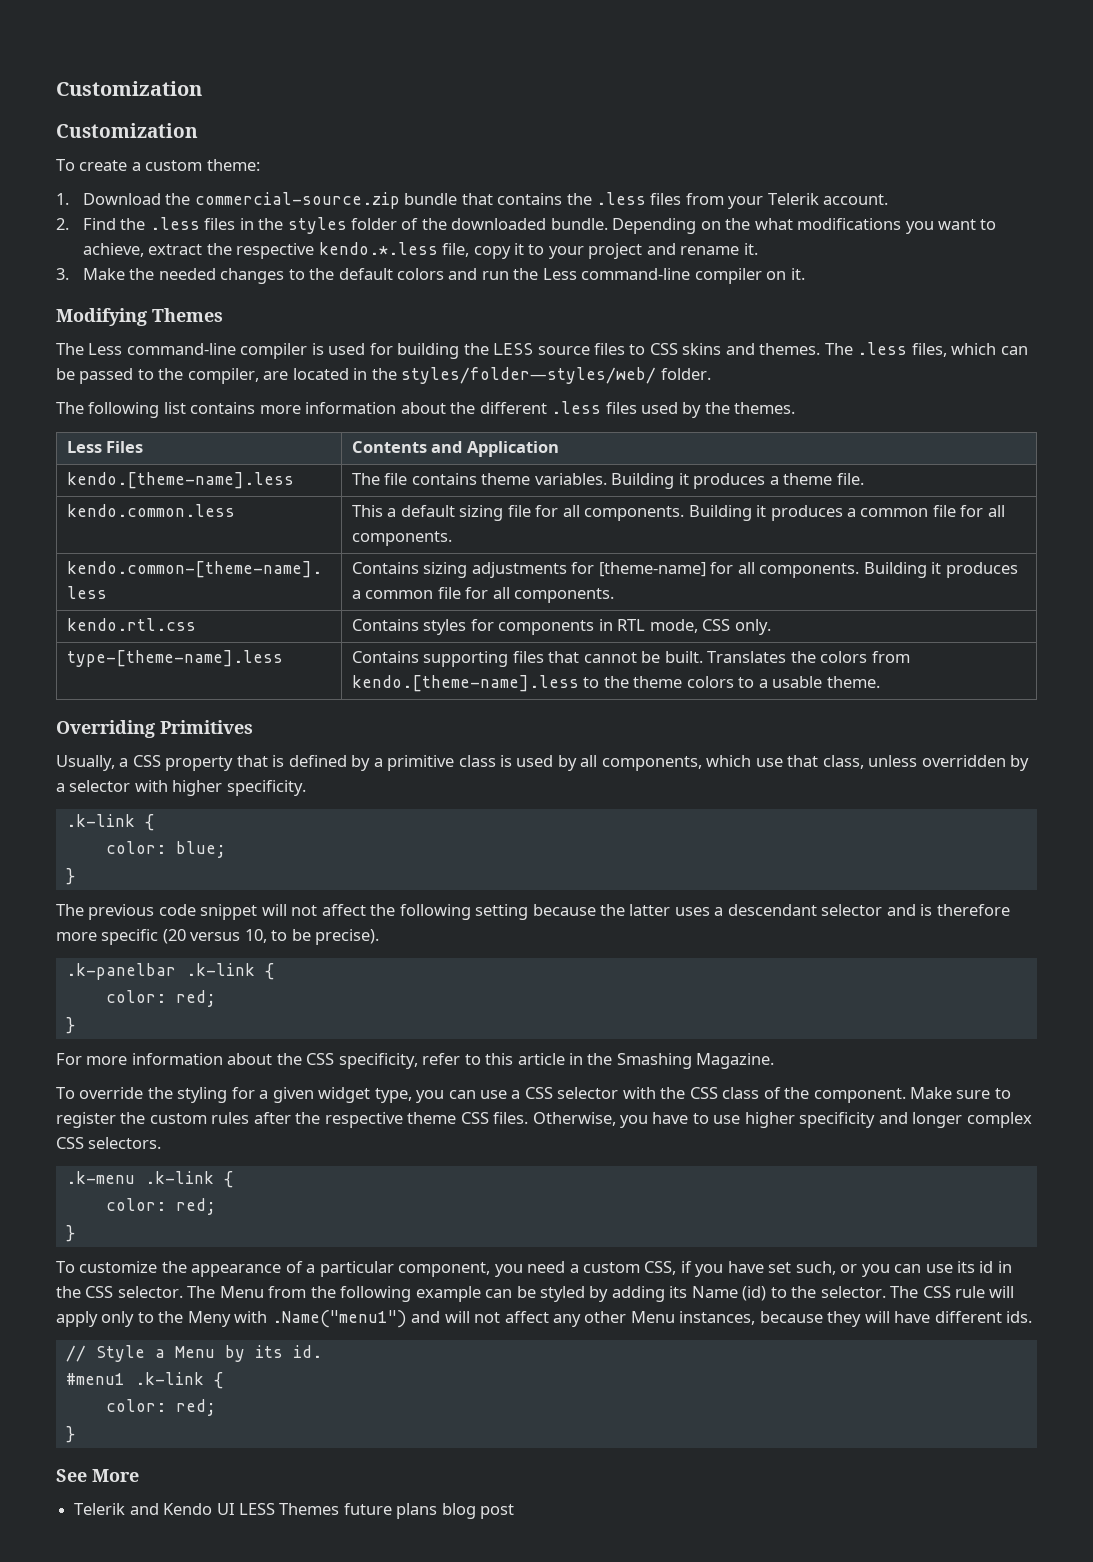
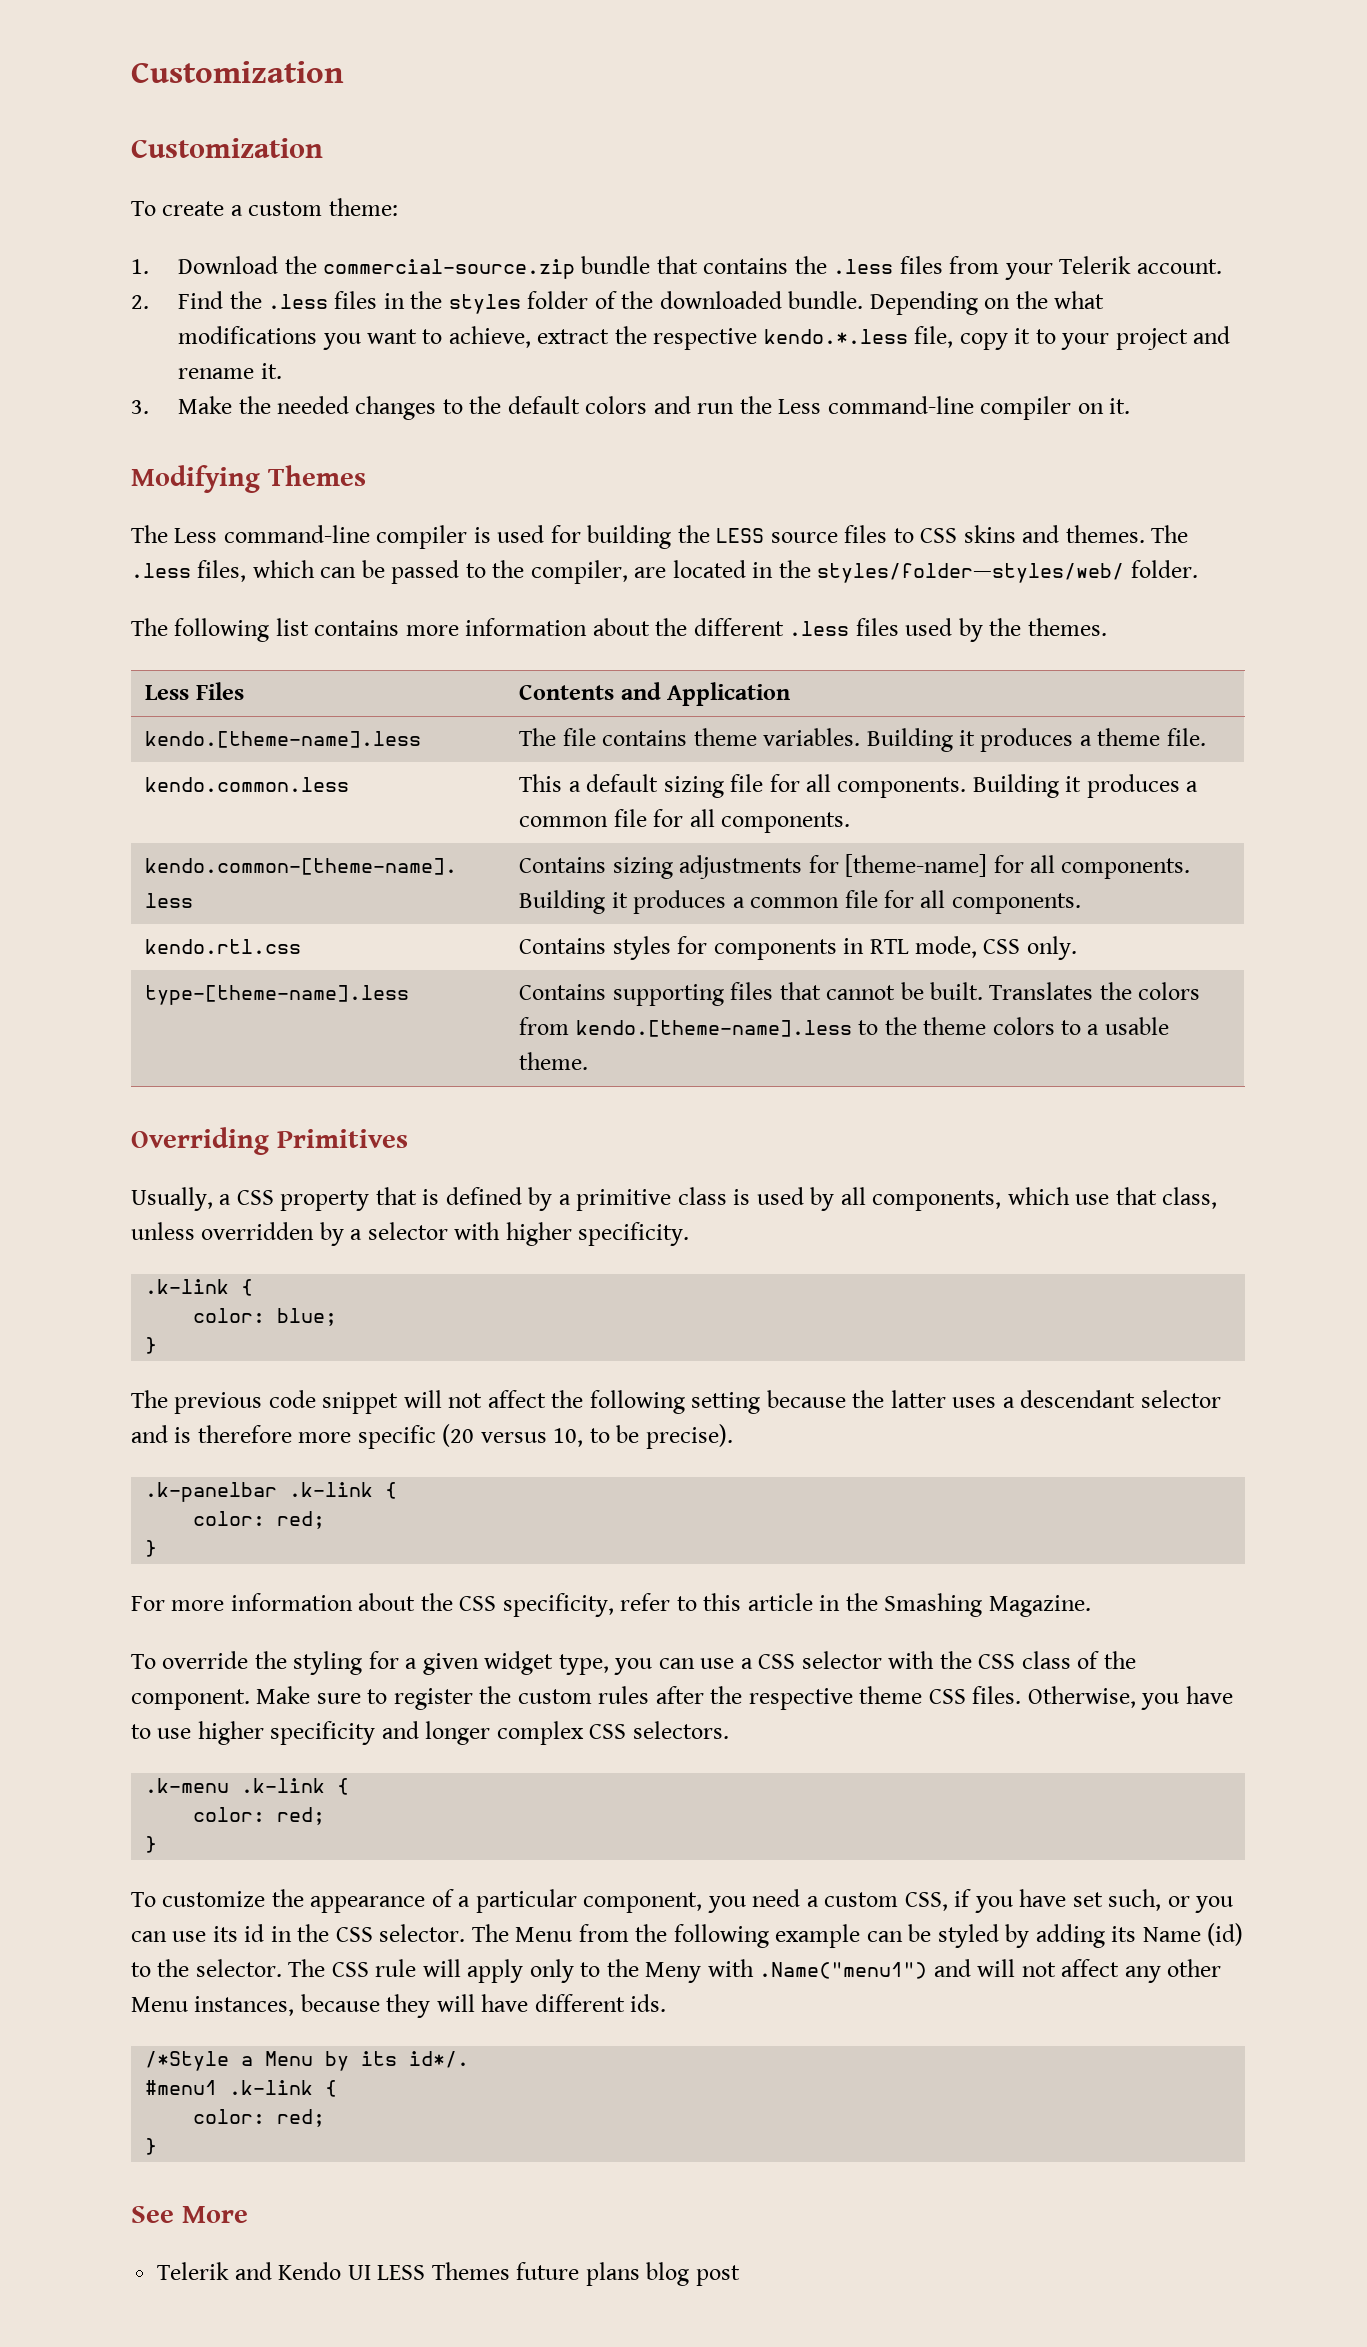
- // Style a Menu by its id.
+ /*Style a Menu by its id*/.

